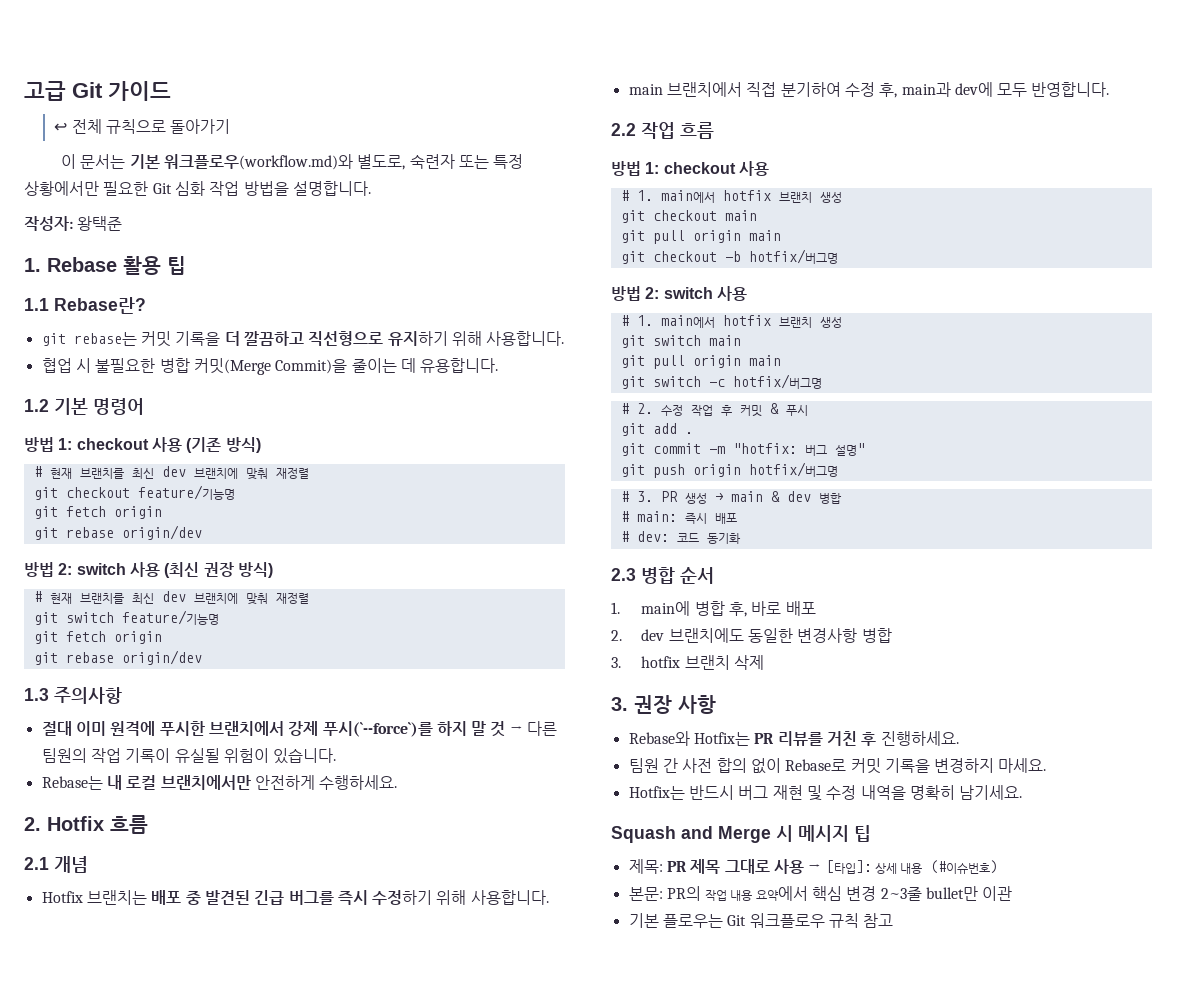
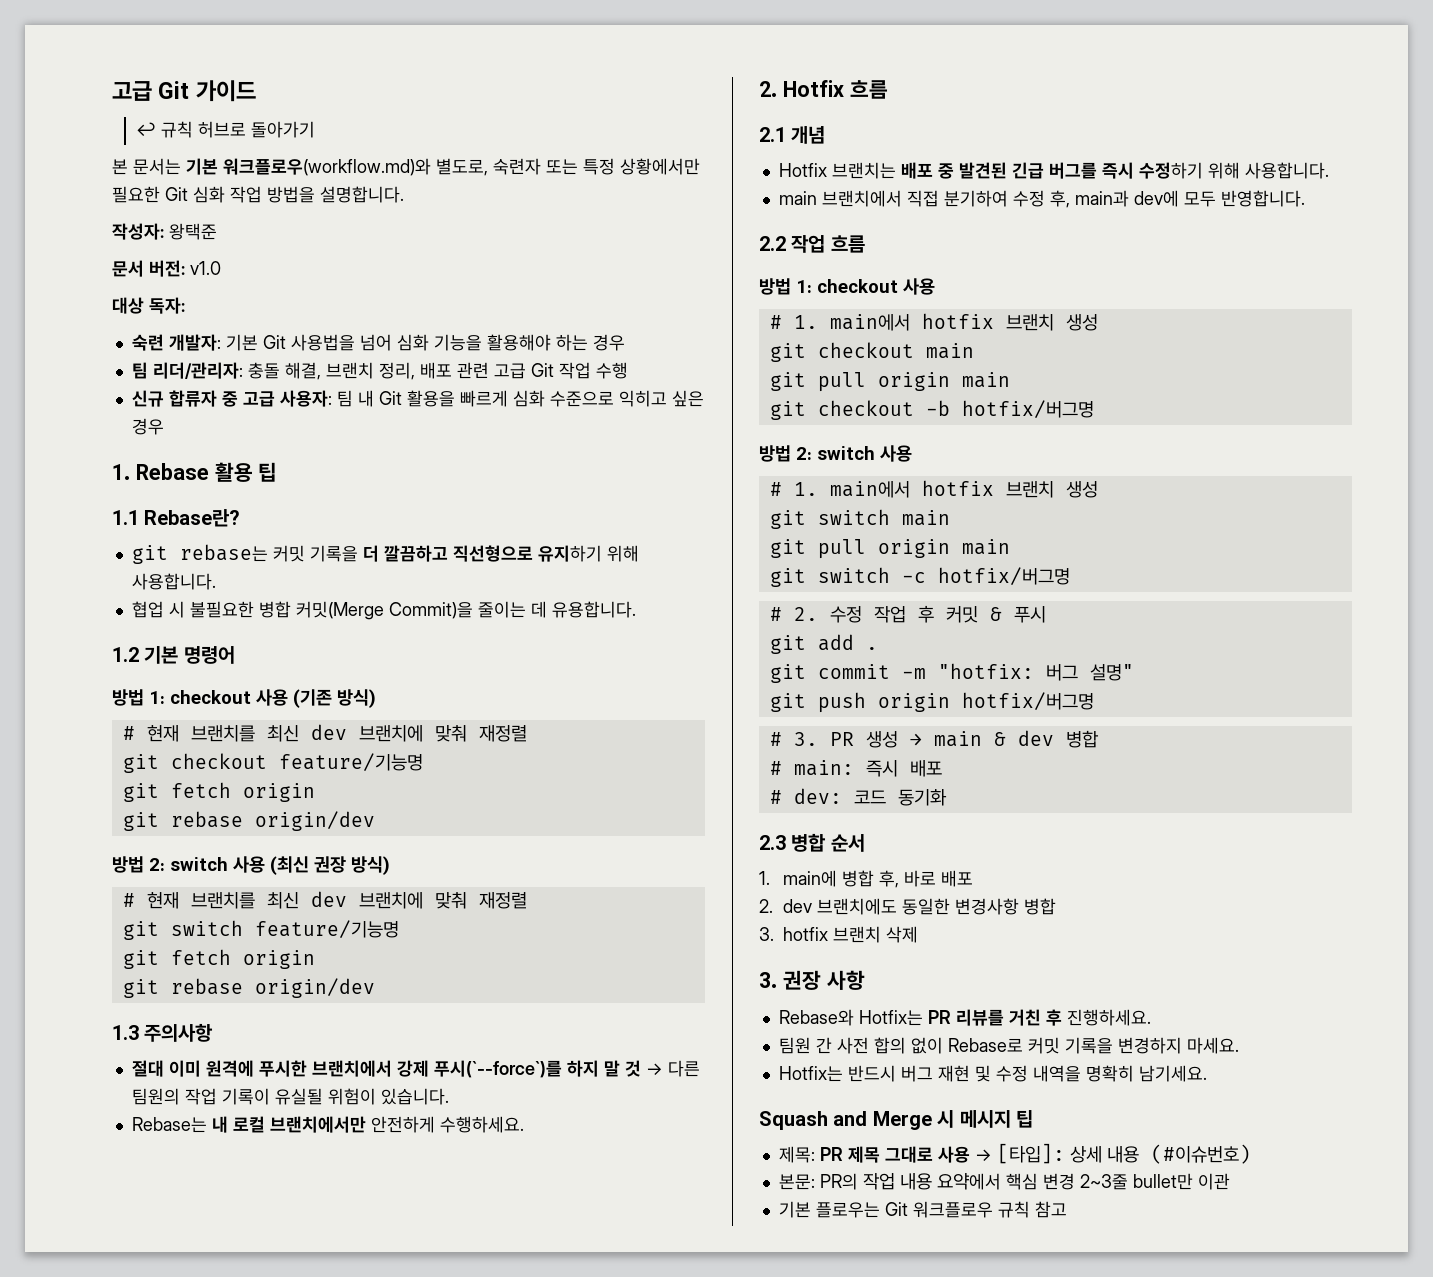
- ↩ 전체 규칙으로 돌아가기
+ ↩ 규칙 허브로 돌아가기
- 이 문서는 기본 워크플로우(workflow.md)와 별도로, 숙련자 또는 특정 상황에서만 필요한 Git 심화 작업 방법을 설명합니다.
+ 본 문서는 기본 워크플로우(workflow.md)와 별도로, 숙련자 또는 특정 상황에서만 필요한 Git 심화 작업 방법을 설명합니다.
+ 문서 버전: v1.0
+ 대상 독자:
+ 숙련 개발자: 기본 Git 사용법을 넘어 심화 기능을 활용해야 하는 경우
+ 팀 리더/관리자: 충돌 해결, 브랜치 정리, 배포 관련 고급 Git 작업 수행
+ 신규 합류자 중 고급 사용자: 팀 내 Git 활용을 빠르게 심화 수준으로 익히고 싶은 경우

